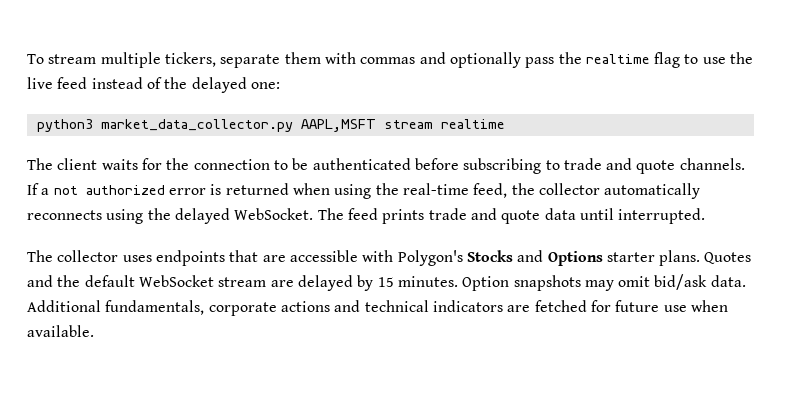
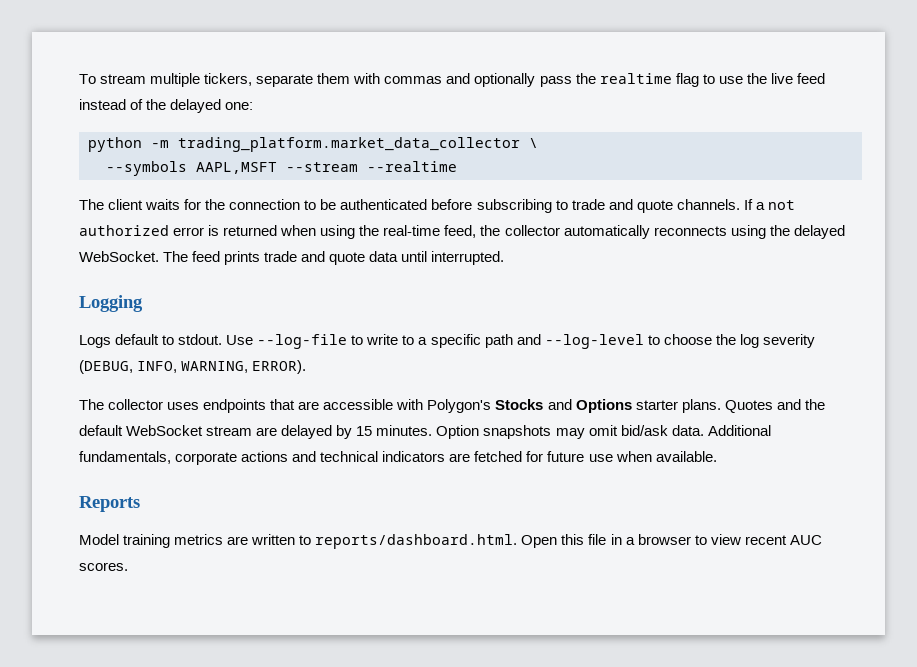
- python3 market_data_collector.py AAPL,MSFT stream realtime
+ python -m trading_platform.market_data_collector \
+ --symbols AAPL,MSFT --stream --realtime
+ Logging
+ Logs default to stdout. Use --log-file to write to a specific path and --log-level to choose the log severity (DEBUG, INFO, WARNING, ERROR).
+ Reports
+ Model training metrics are written to reports/dashboard.html. Open this file in a browser to view recent AUC scores.

